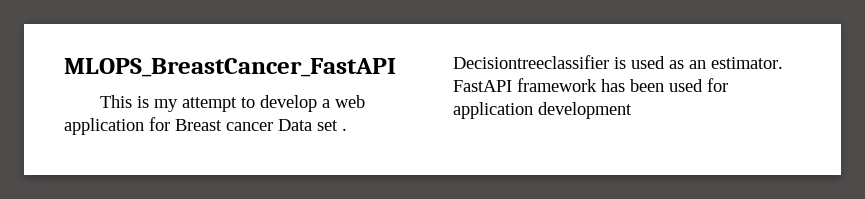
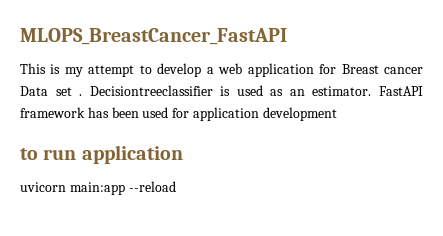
+ to run application
+ uvicorn main:app --reload

